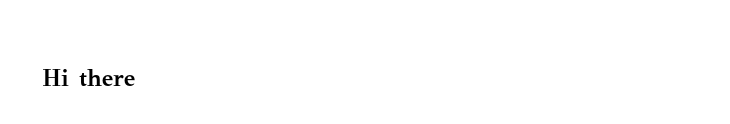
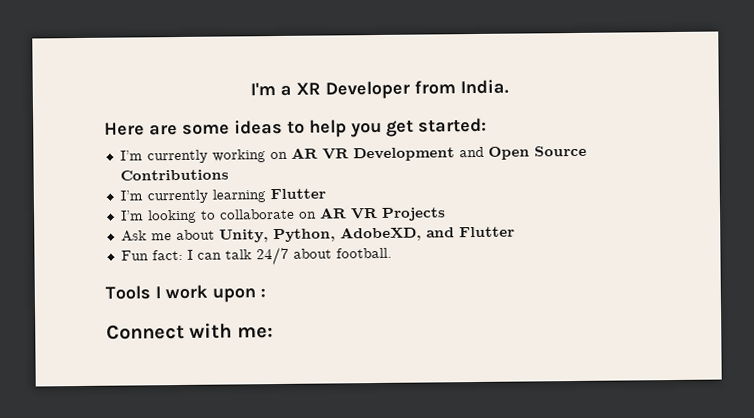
- Hi there
+ I'm a XR Developer from India.
+ Here are some ideas to help you get started:
+ I’m currently working on AR VR Development and Open Source Contributions
+ I’m currently learning Flutter
+ I’m looking to collaborate on AR VR Projects
+ Ask me about Unity, Python, AdobeXD, and Flutter
+ Fun fact: I can talk 24/7 about football.
+ Tools I work upon :
+ Connect with me:

